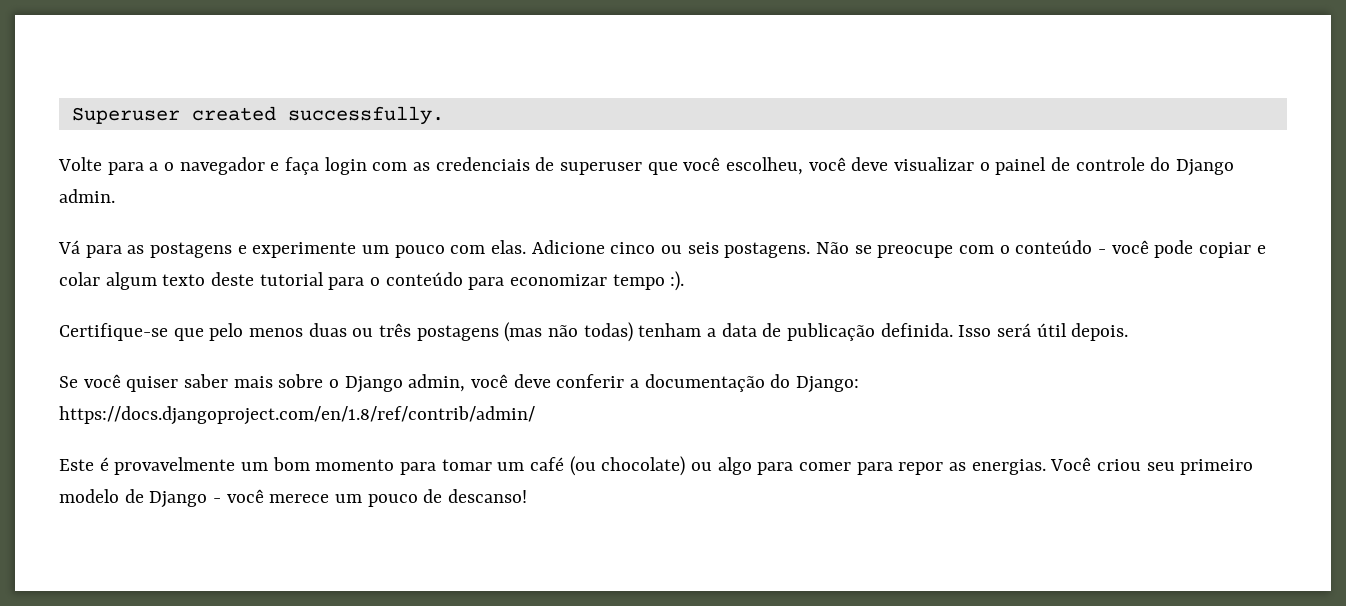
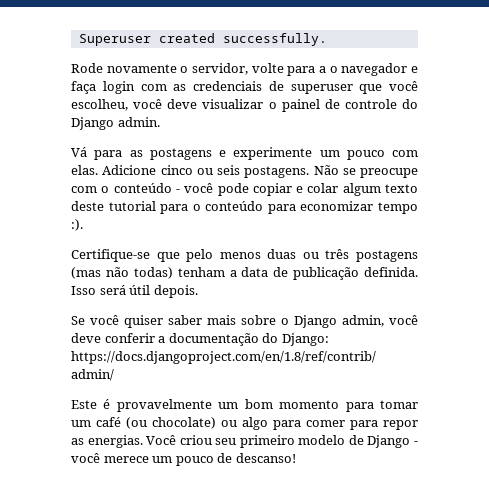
- Volte para a o navegador e faça login com as credenciais de superuser que você escolheu, você deve visualizar o painel de controle do Django admin.
+ Rode novamente o servidor, volte para a o navegador e faça login com as credenciais de superuser que você escolheu, você deve visualizar o painel de controle do Django admin.

